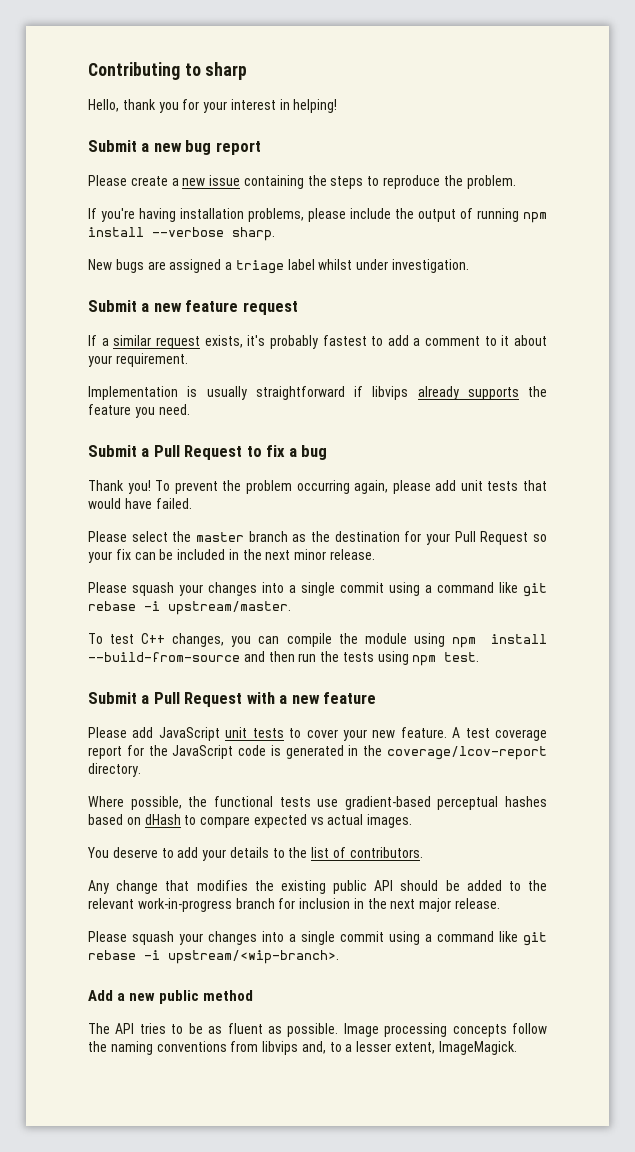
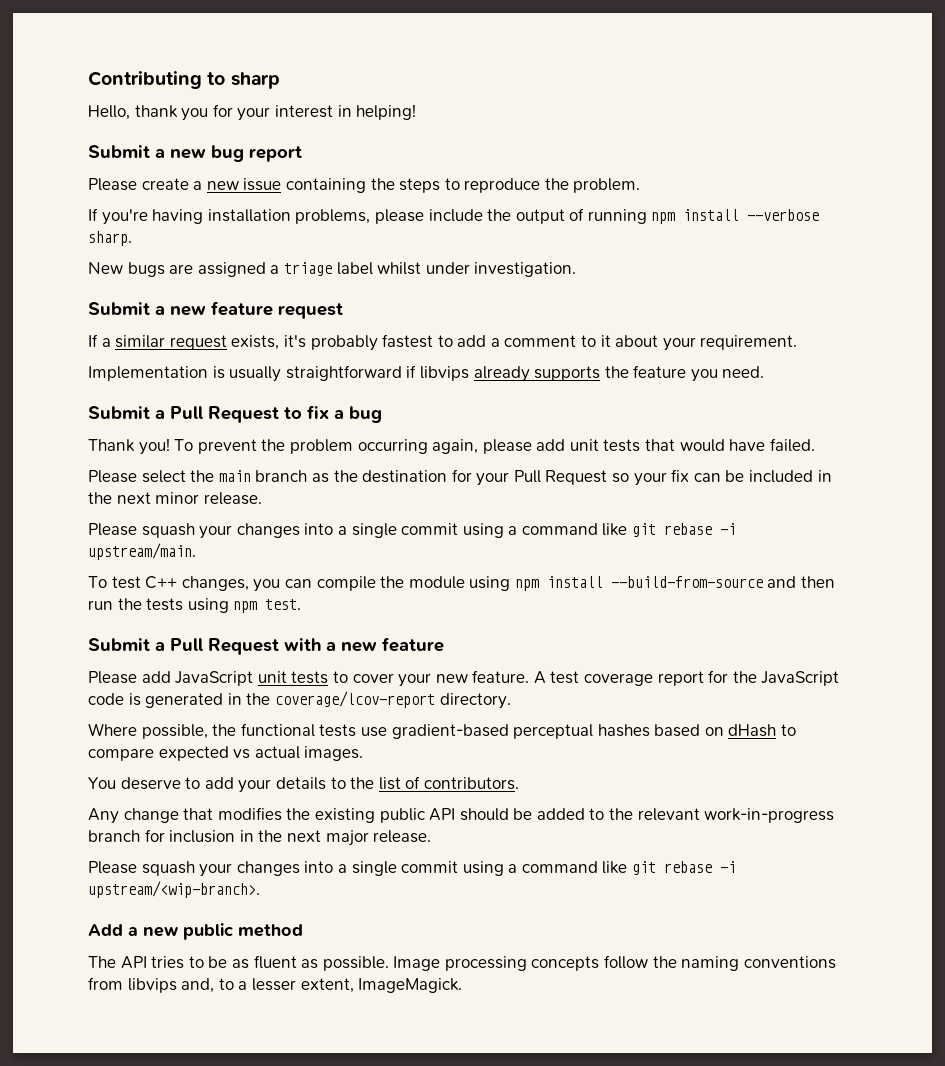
- Please select the master branch as the destination for your Pull Request so your fix can be included in the next minor release.
+ Please select the main branch as the destination for your Pull Request so your fix can be included in the next minor release.
- Please squash your changes into a single commit using a command like git rebase -i upstream/master.
+ Please squash your changes into a single commit using a command like git rebase -i upstream/main.

